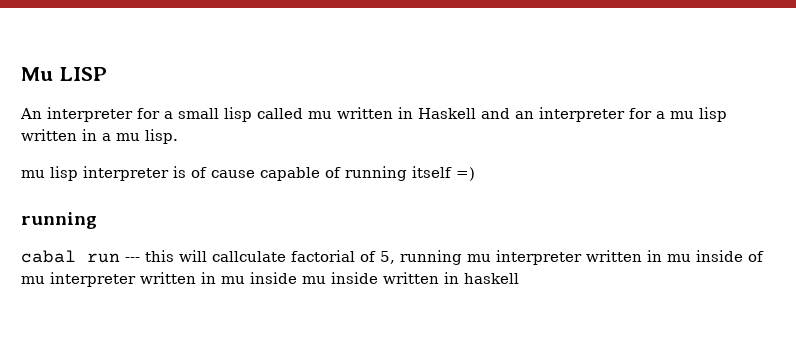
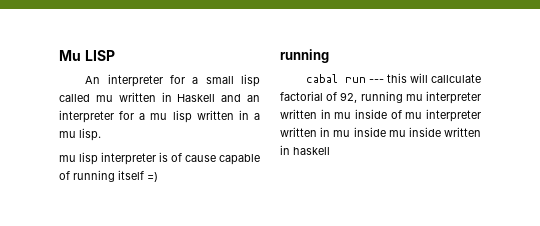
- cabal run --- this will callculate factorial of 5, running mu interpreter written in mu inside of mu interpreter written in mu inside mu inside written in haskell
+ cabal run --- this will callculate factorial of 92, running mu interpreter written in mu inside of mu interpreter written in mu inside mu inside written in haskell

